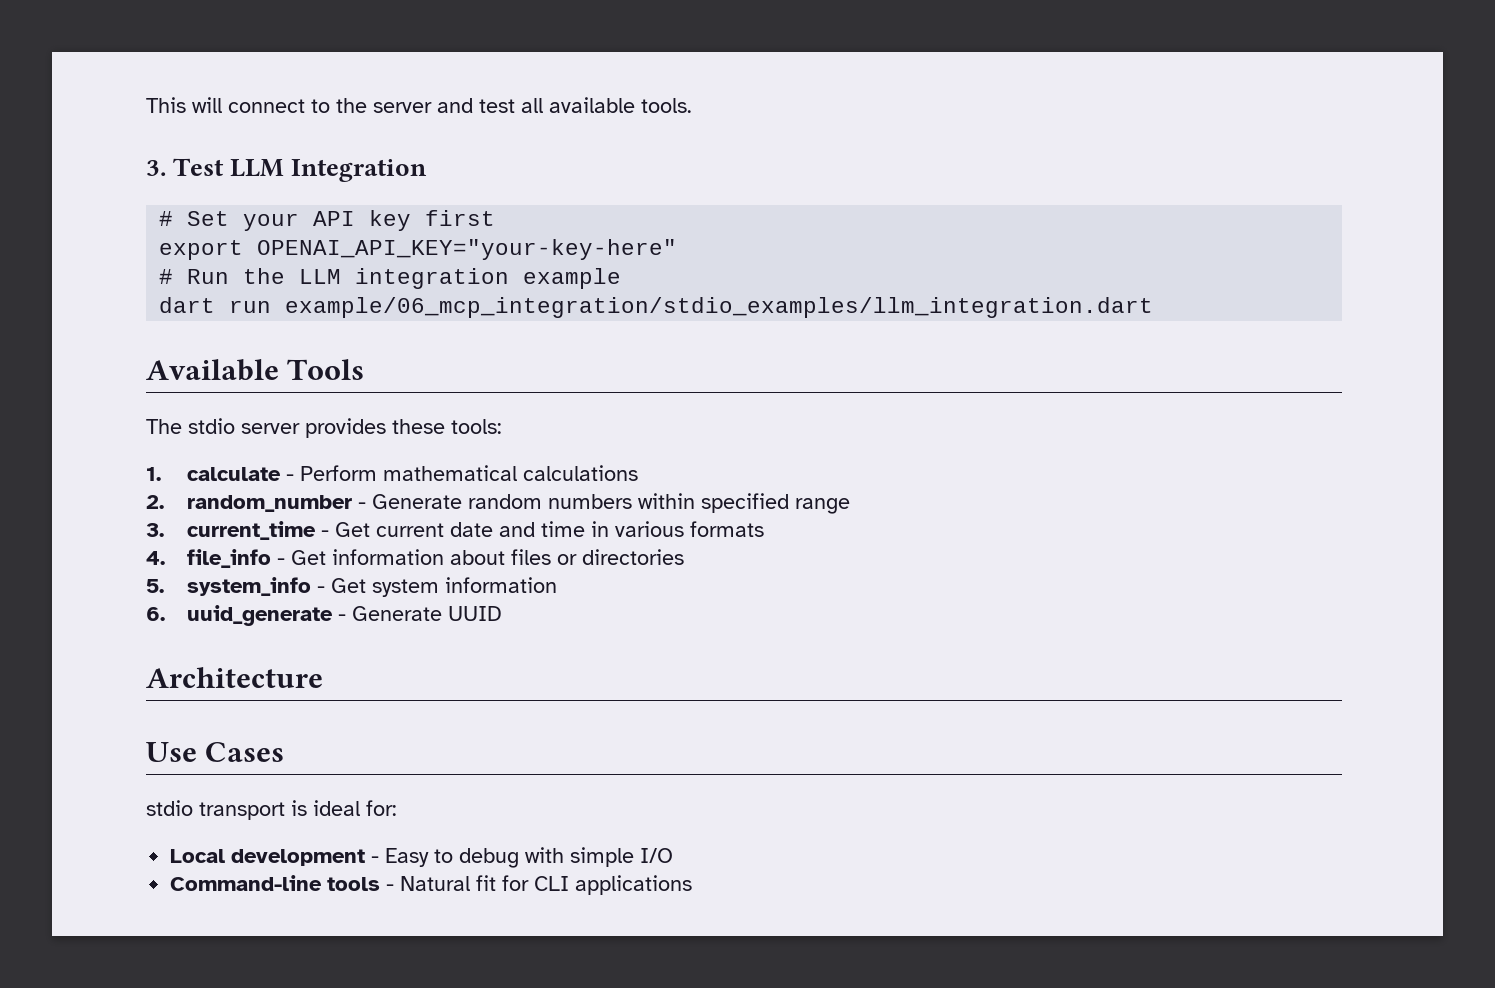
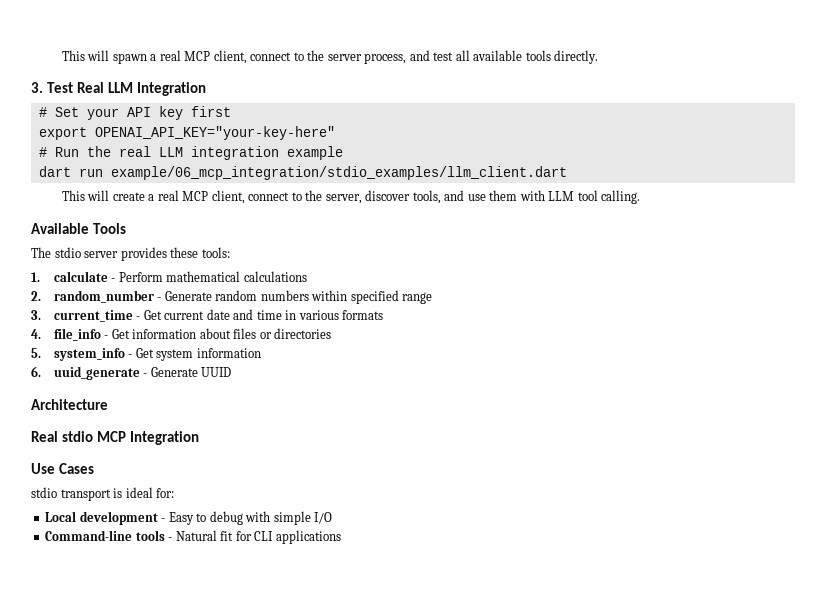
- This will connect to the server and test all available tools.
+ This will spawn a real MCP client, connect to the server process, and test all available tools directly.
- 3. Test LLM Integration
+ 3. Test Real LLM Integration
- # Run the LLM integration example
+ # Run the real LLM integration example
- dart run example/06_mcp_integration/stdio_examples/llm_integration.dart
+ dart run example/06_mcp_integration/stdio_examples/llm_client.dart
+ This will create a real MCP client, connect to the server, discover tools, and use them with LLM tool calling.
+ Real stdio MCP Integration

